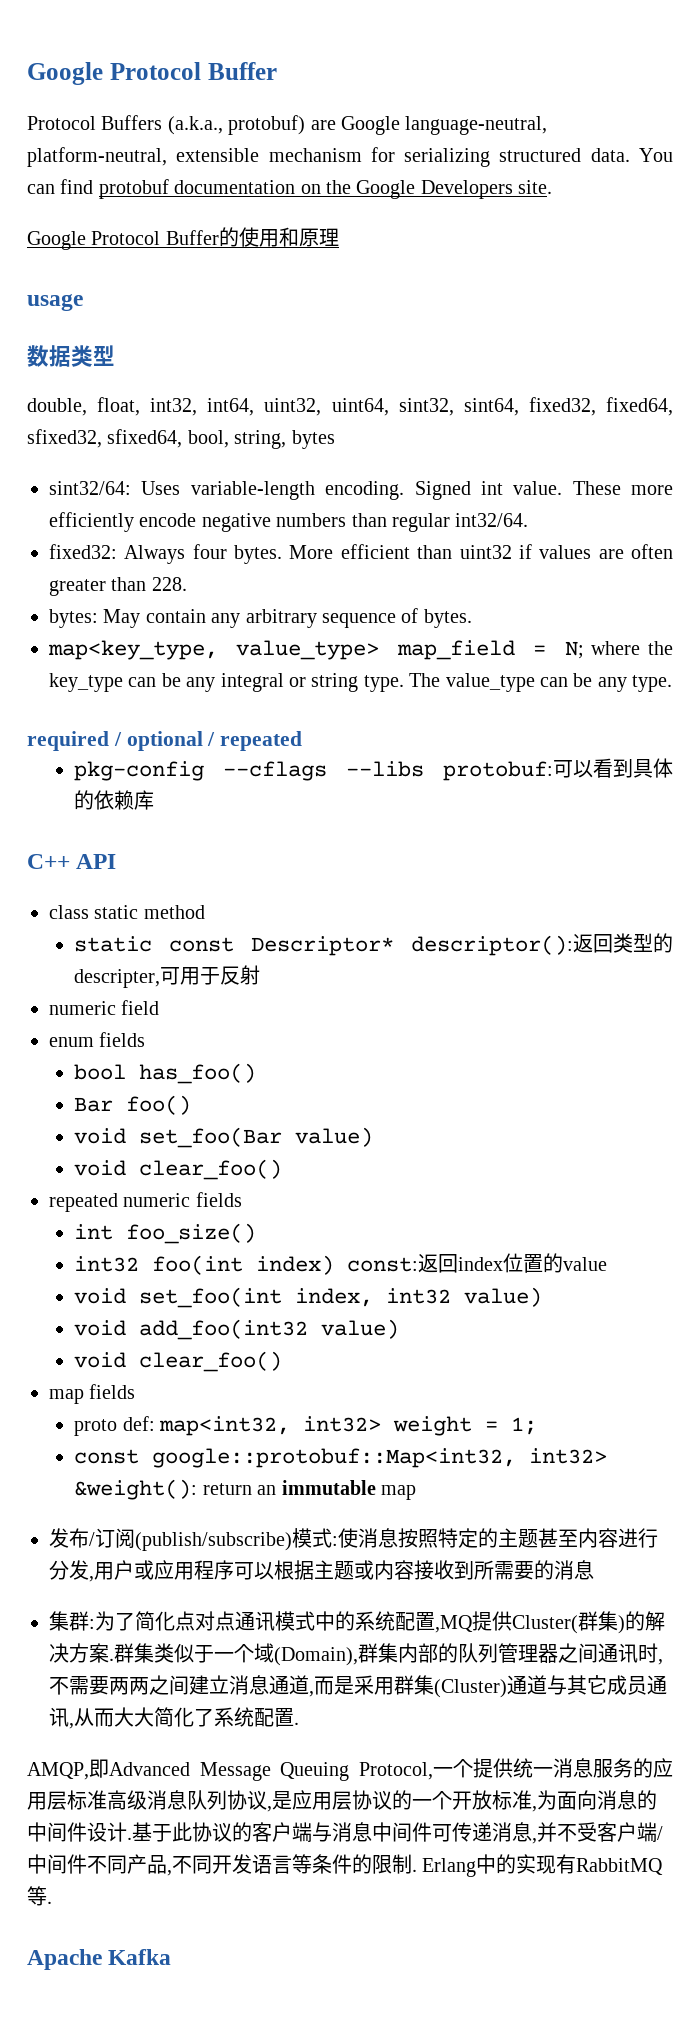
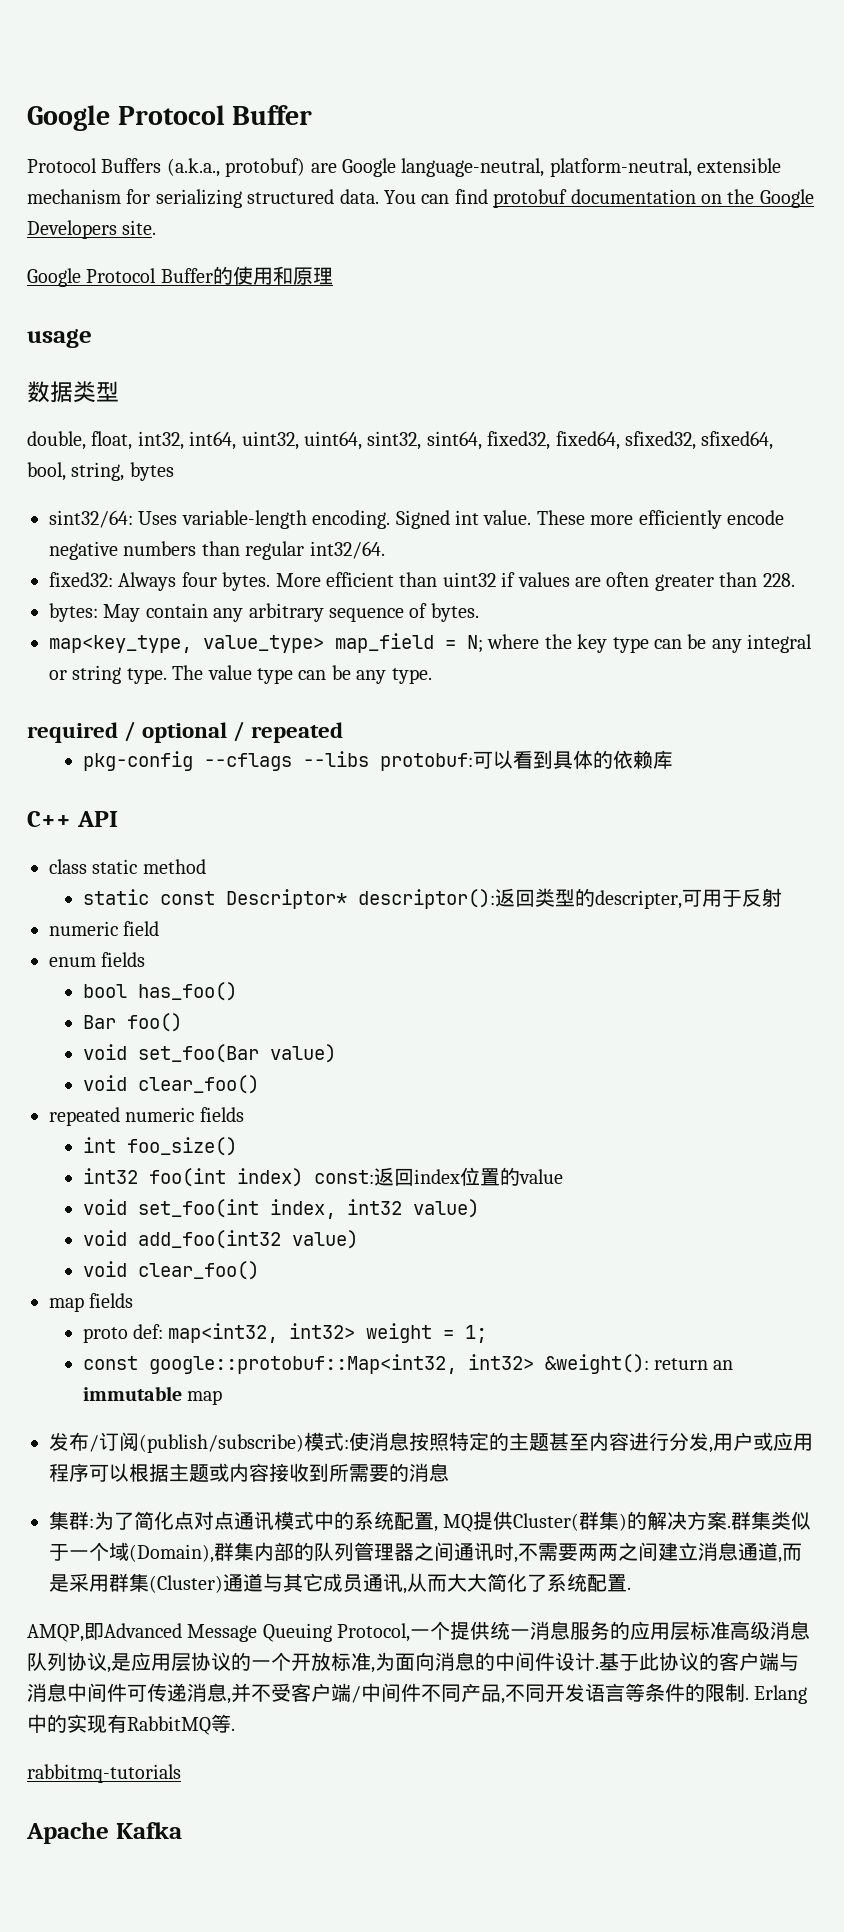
- map<key_type, value_type> map_field = N; where the key_type can be any integral or string type.
+ map<key_type, value_type> map_field = N; where the key type can be any integral or string type.
- The value_type can be any type.
+ The value type can be any type.
- 集群:为了简化点对点通讯模式中的系统配置,MQ提供Cluster(群集)的解决方案.
+ 集群:为了简化点对点通讯模式中的系统配置, MQ提供Cluster(群集)的解决方案.
+ rabbitmq-tutorials

